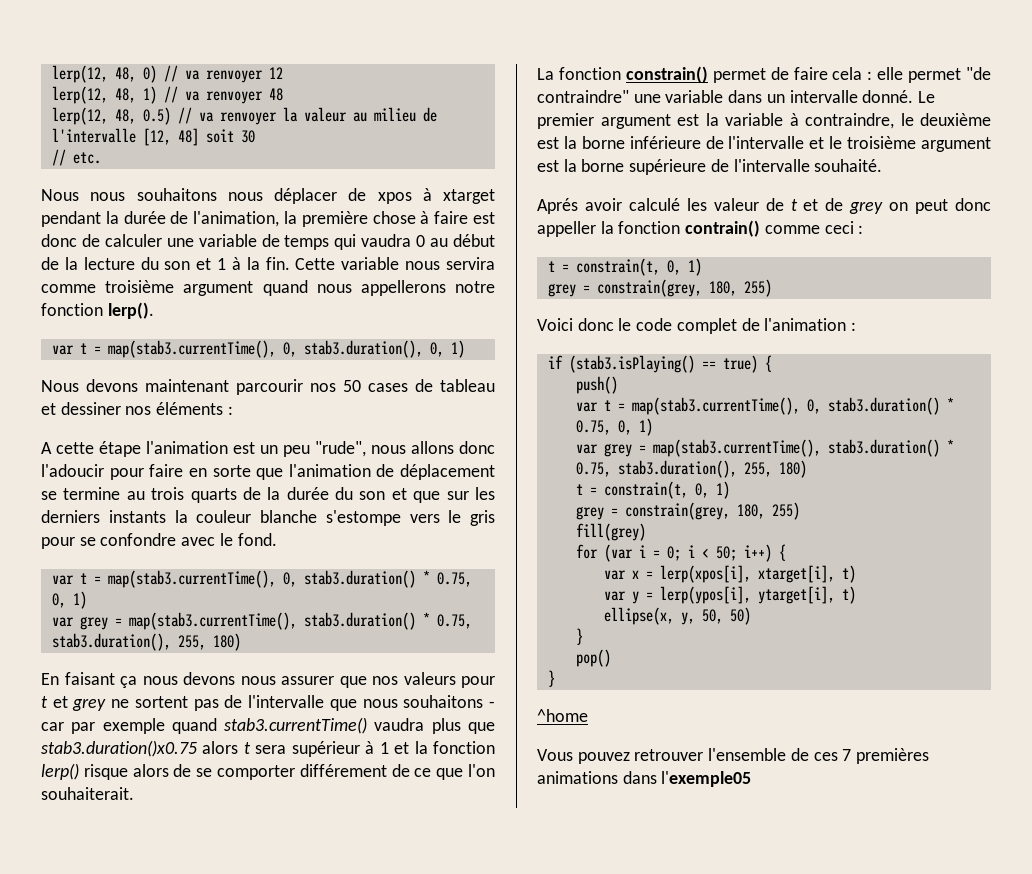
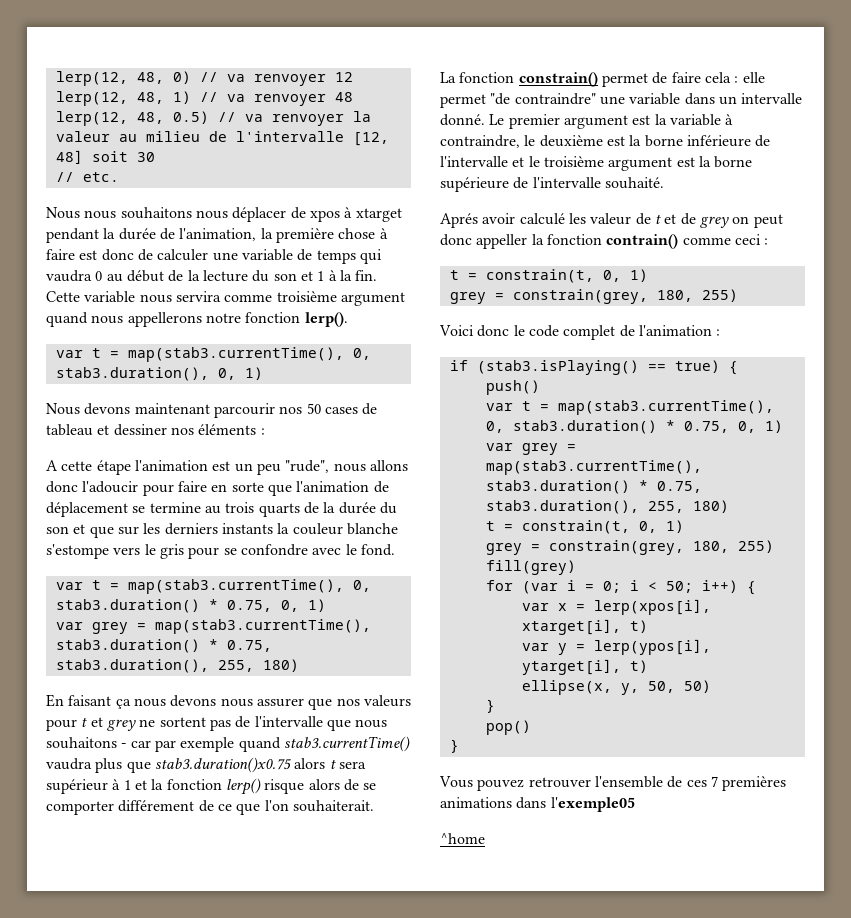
- ^home
+ ^home

